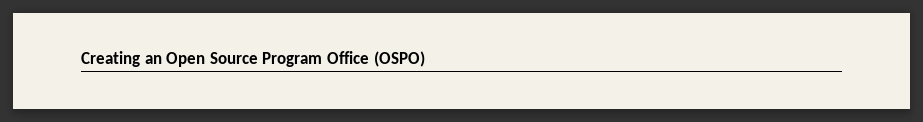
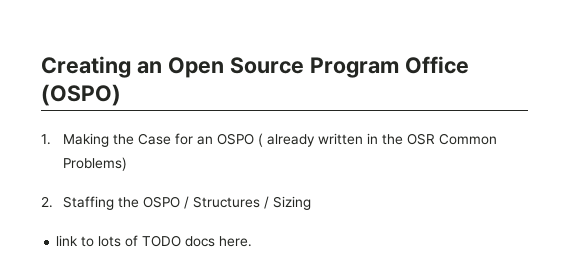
+ 1. Making the Case for an OSPO ( already written in the OSR Common Problems)
+ 2. Staffing the OSPO / Structures / Sizing
+ link to lots of TODO docs here.

